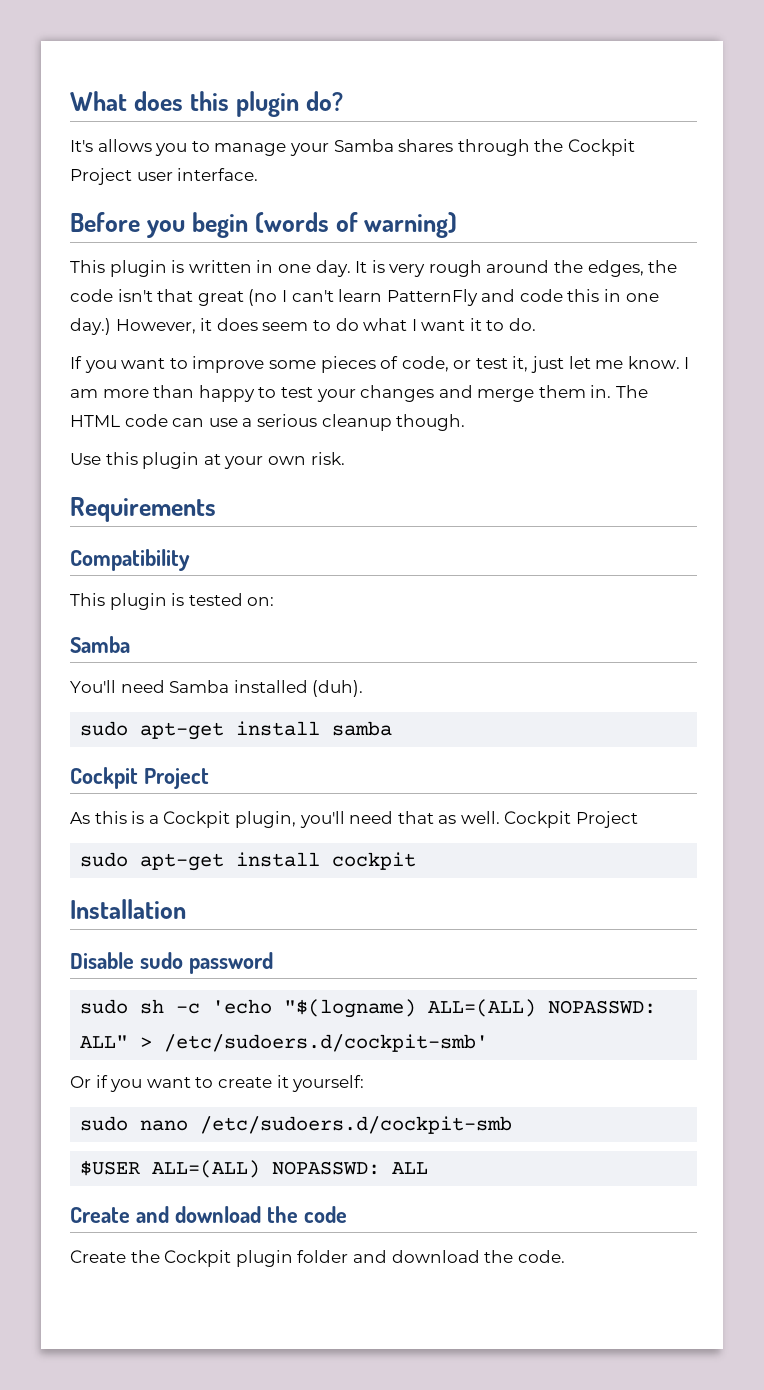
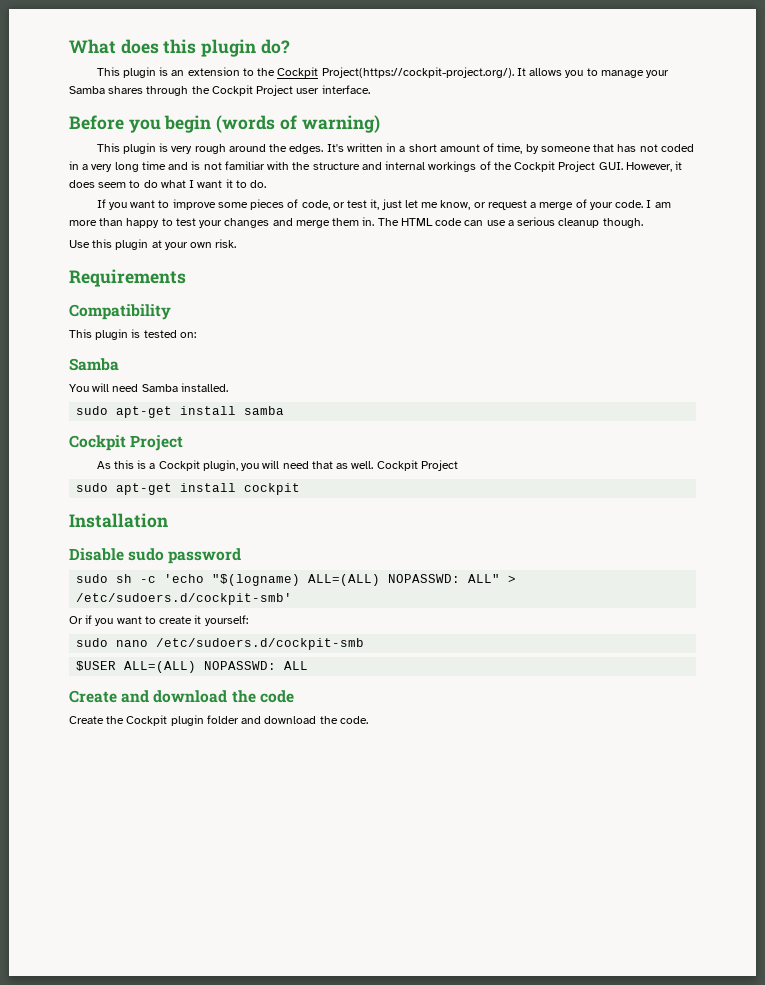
- It's allows you to manage your Samba shares through the Cockpit Project user interface.
+ This plugin is an extension to the Cockpit Project(https://cockpit-project.org/). It allows you to manage your Samba shares through the Cockpit Project user interface.
- This plugin is written in one day. It is very rough around the edges, the code isn't that great (no I can't learn PatternFly and code this in one day.) However, it does seem to do what I want it to do.
+ This plugin is very rough around the edges. It's written in a short amount of time, by someone that has not coded in a very long time and is not familiar with the structure and internal workings of the Cockpit Project GUI. However, it does seem to do what I want it to do.
- If you want to improve some pieces of code, or test it, just let me know.
+ If you want to improve some pieces of code, or test it, just let me know, or request a merge of your code.
- You'll need Samba installed (duh).
+ You will need Samba installed.
- As this is a Cockpit plugin, you'll need that as well.
+ As this is a Cockpit plugin, you will need that as well.

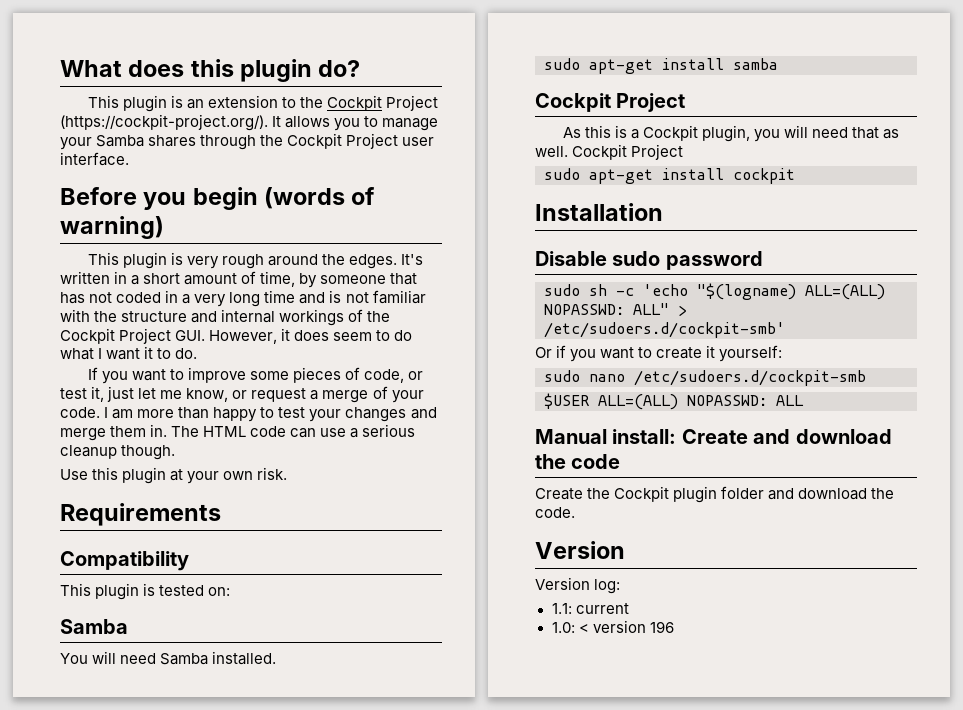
- This plugin is an extension to the Cockpit Project(https://cockpit-project.org/). It allows you to manage your Samba shares through the Cockpit Project user interface.
+ This plugin is an extension to the Cockpit Project (https://cockpit-project.org/). It allows you to manage your Samba shares through the Cockpit Project user interface.
- Create and download the code
+ Manual install: Create and download the code
  Create the Cockpit plugin folder and download the code.
+ Version
+ Version log:
+ 1.1: current
+ 1.0: < version 196

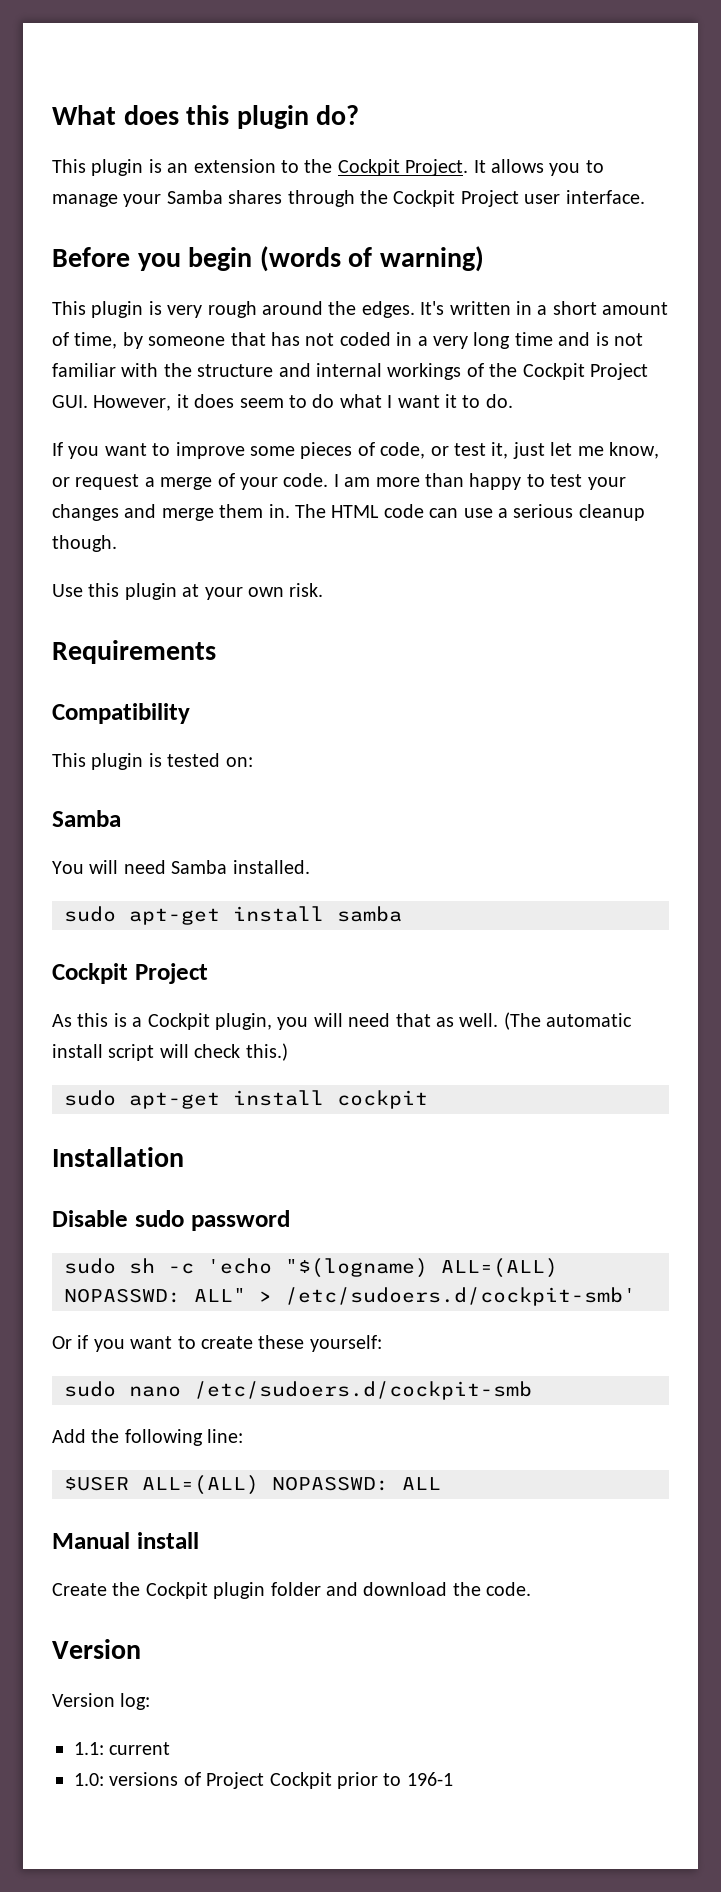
- This plugin is an extension to the Cockpit Project (https://cockpit-project.org/). It allows you to manage your Samba shares through the Cockpit Project user interface.
+ This plugin is an extension to the Cockpit Project. It allows you to manage your Samba shares through the Cockpit Project user interface.
- As this is a Cockpit plugin, you will need that as well. Cockpit Project
+ As this is a Cockpit plugin, you will need that as well. (The automatic install script will check this.)
- Or if you want to create it yourself:
+ Or if you want to create these yourself:
+ Add the following line:
- Manual install: Create and download the code
+ Manual install
- 1.0: < version 196
+ 1.0: versions of Project Cockpit prior to 196-1

